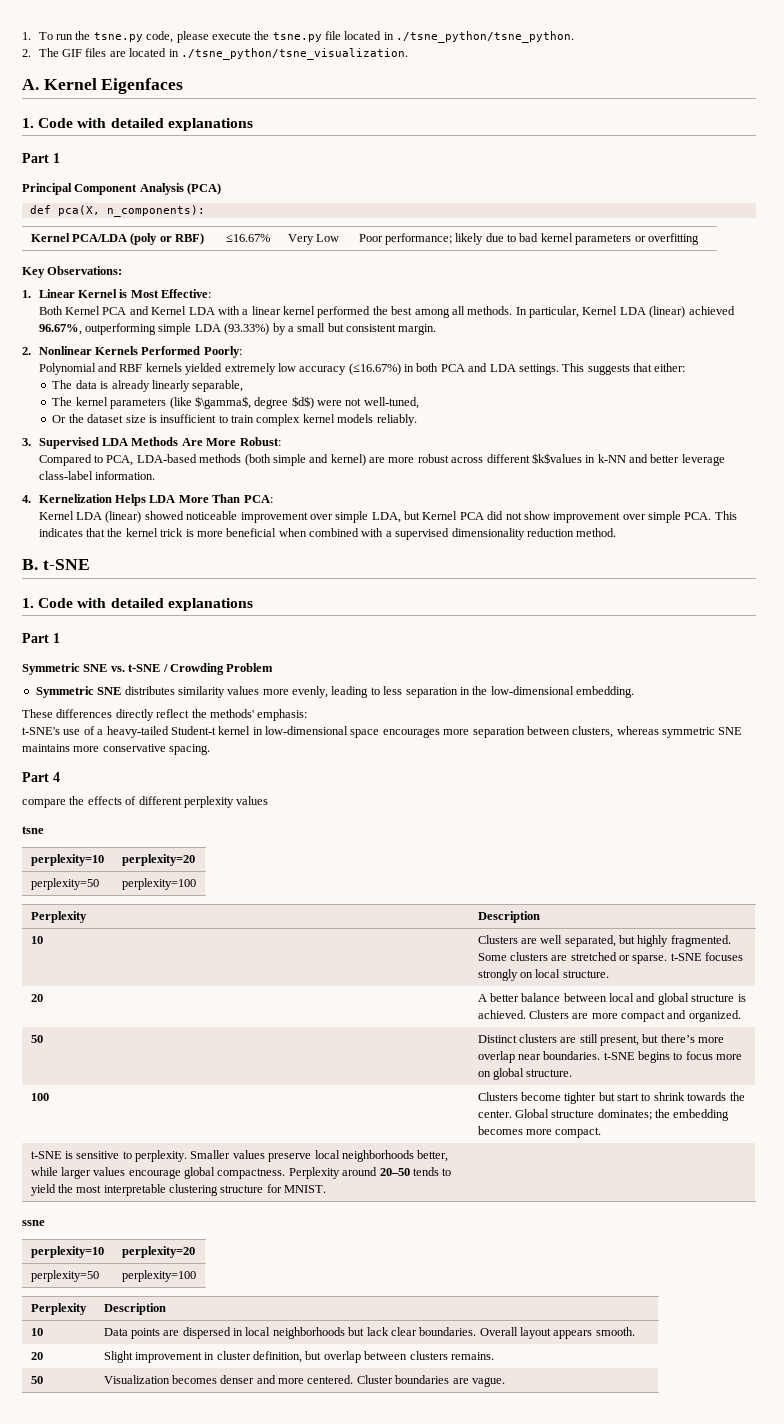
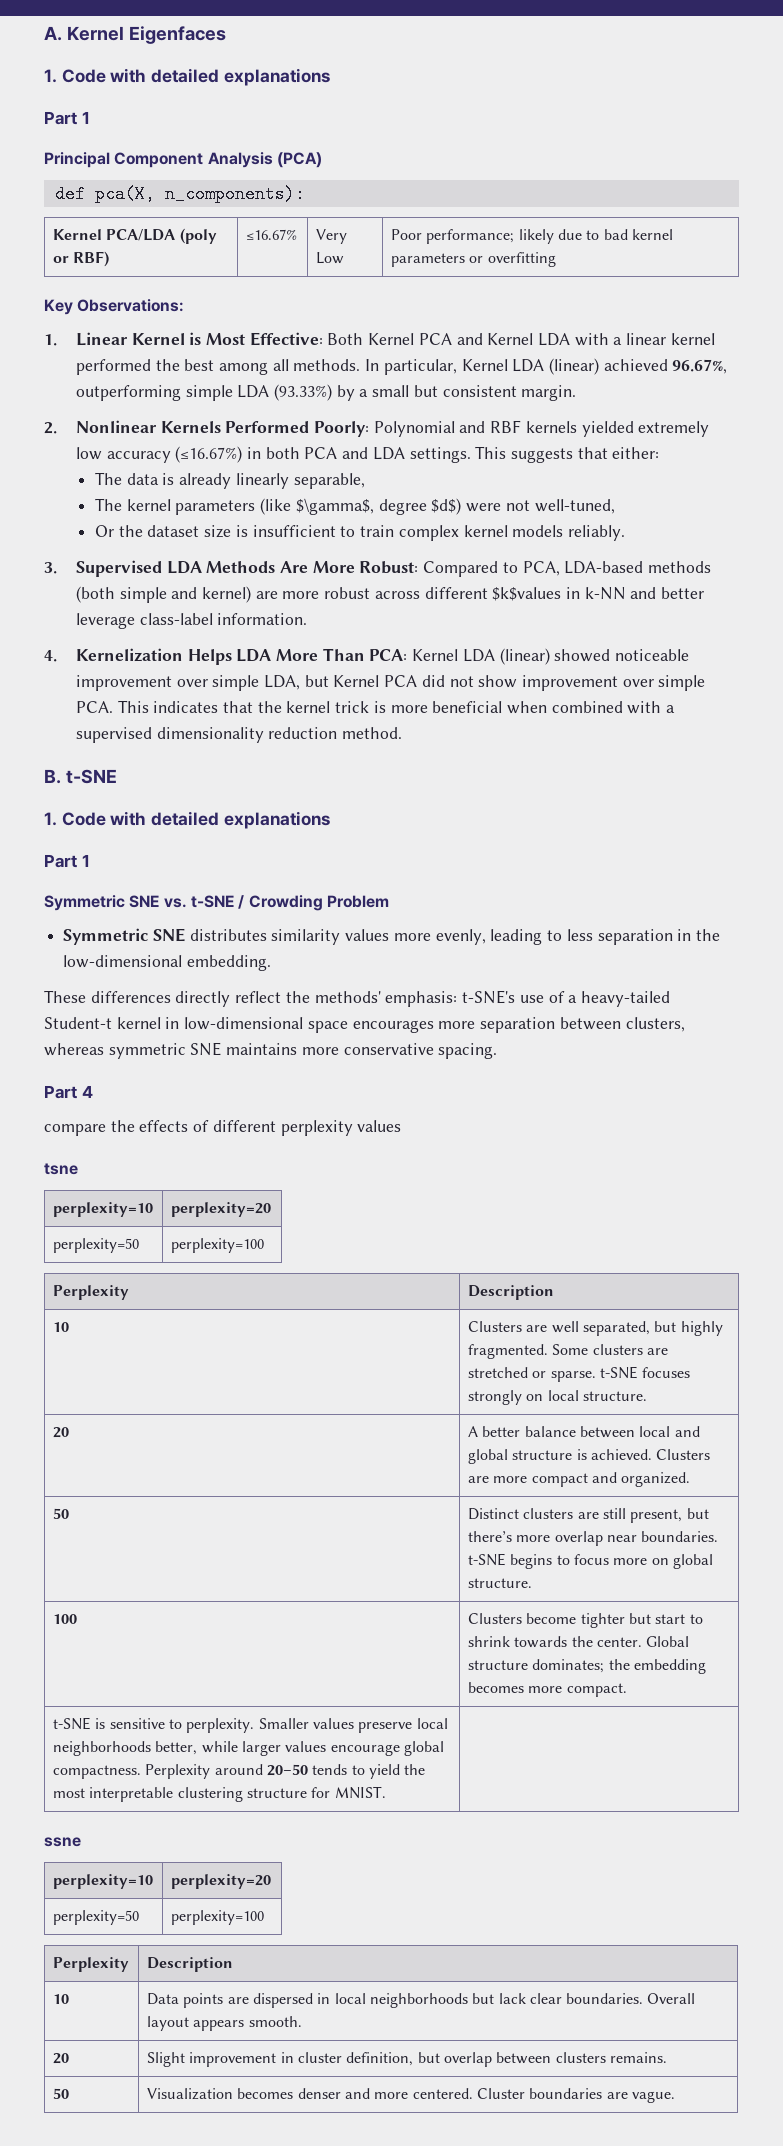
- 1. To run the tsne.py code, please execute the tsne.py file located in ./tsne_python/tsne_python.
- 2. The GIF files are located in ./tsne_python/tsne_visualization.
- 1. Linear Kernel is Most Effective:
- Both Kernel PCA and Kernel LDA with a linear kernel performed the best among all methods.
+ 1. Linear Kernel is Most Effective: Both Kernel PCA and Kernel LDA with a linear kernel performed the best among all methods.
- 2. Nonlinear Kernels Performed Poorly:
- Polynomial and RBF kernels yielded extremely low accuracy (≤16.67%) in both PCA and LDA settings.
+ 2. Nonlinear Kernels Performed Poorly: Polynomial and RBF kernels yielded extremely low accuracy (≤16.67%) in both PCA and LDA settings.
- 3. Supervised LDA Methods Are More Robust:
- Compared to PCA, LDA-based methods (both simple and kernel) are more robust across different $k$values in k-NN and better leverage class-label information.
+ 3. Supervised LDA Methods Are More Robust: Compared to PCA, LDA-based methods (both simple and kernel) are more robust across different $k$values in k-NN and better leverage class-label information.
- 4. Kernelization Helps LDA More Than PCA:
- Kernel LDA (linear) showed noticeable improvement over simple LDA, but Kernel PCA did not show improvement over simple PCA. This indicates that the kernel trick is more beneficial when combined with a supervised dimensionality reduction method.
+ 4. Kernelization Helps LDA More Than PCA: Kernel LDA (linear) showed noticeable improvement over simple LDA, but Kernel PCA did not show improvement over simple PCA. This indicates that the kernel trick is more beneficial when combined with a supervised dimensionality reduction method.
- These differences directly reflect the methods' emphasis:
- t-SNE's use of a heavy-tailed Student-t kernel in low-dimensional space encourages more separation between clusters, whereas symmetric SNE maintains more conservative spacing.
+ These differences directly reflect the methods' emphasis: t-SNE's use of a heavy-tailed Student-t kernel in low-dimensional space encourages more separation between clusters, whereas symmetric SNE maintains more conservative spacing.

